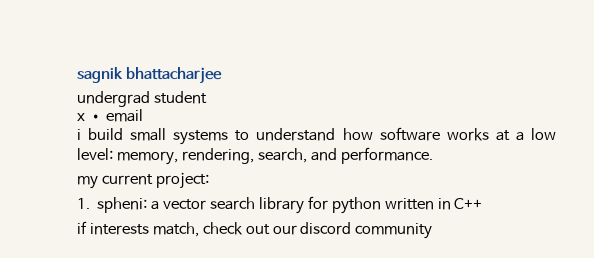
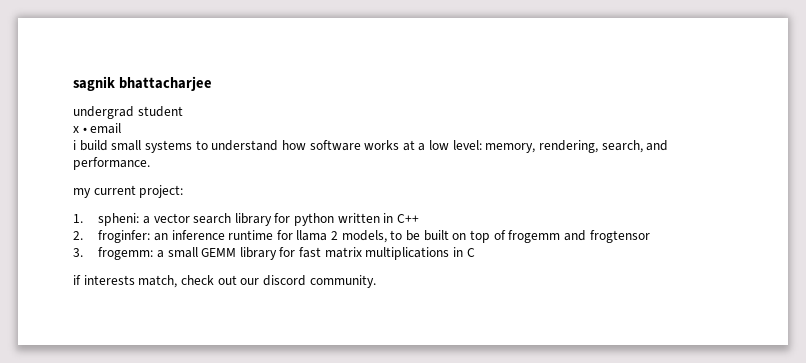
+ 2. froginfer: an inference runtime for llama 2 models, to be built on top of frogemm and frogtensor
+ 3. frogemm: a small GEMM library for fast matrix multiplications in C
- if interests match, check out our discord community
+ if interests match, check out our discord community.

